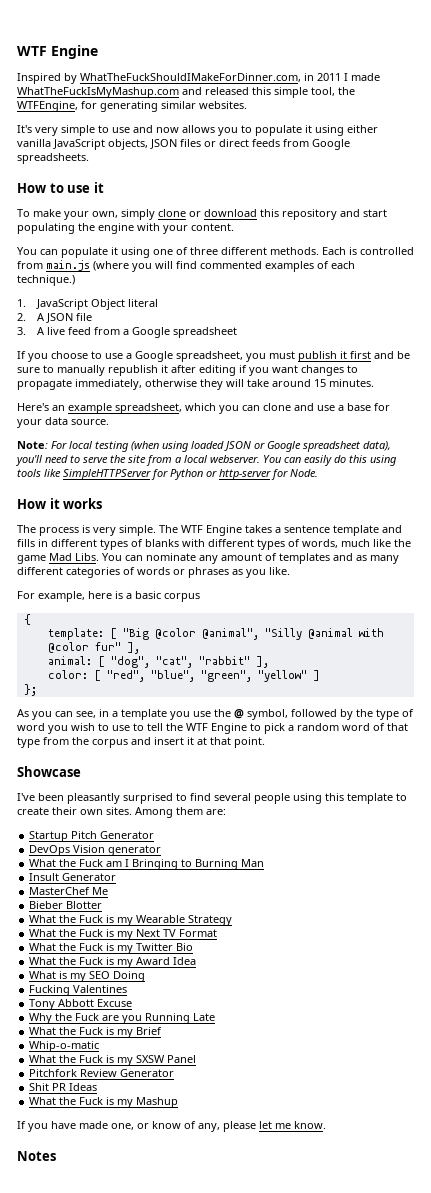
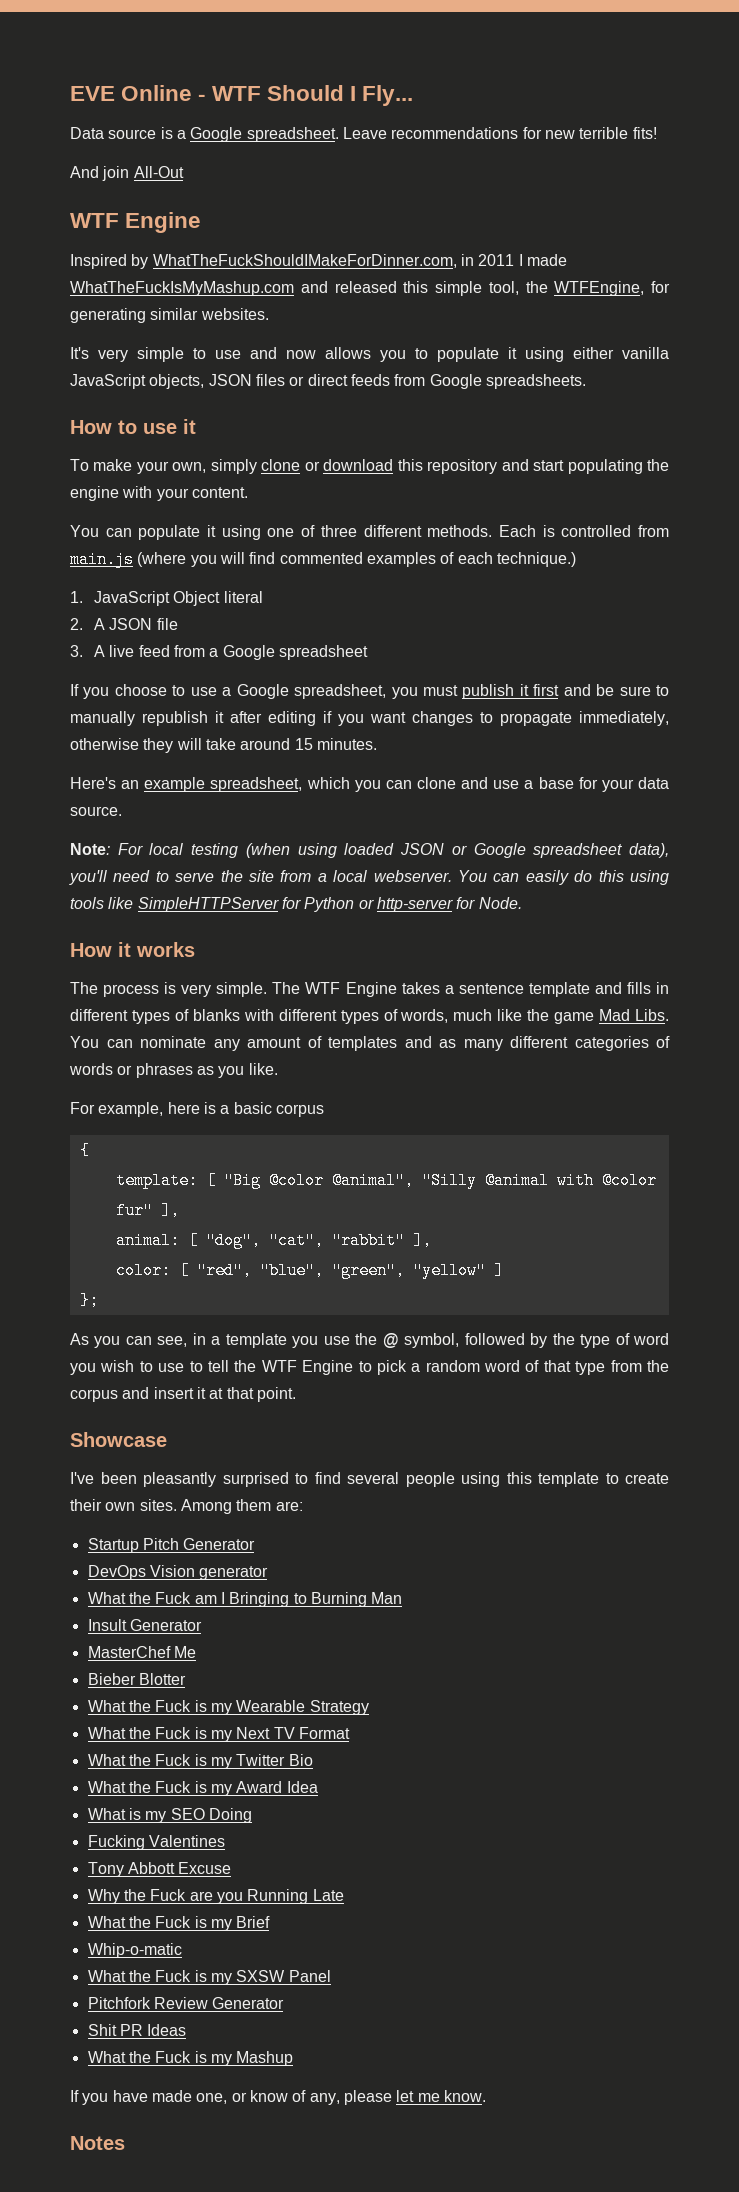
+ EVE Online - WTF Should I Fly...
+ Data source is a Google spreadsheet. Leave recommendations for new terrible fits!
+ And join All-Out

